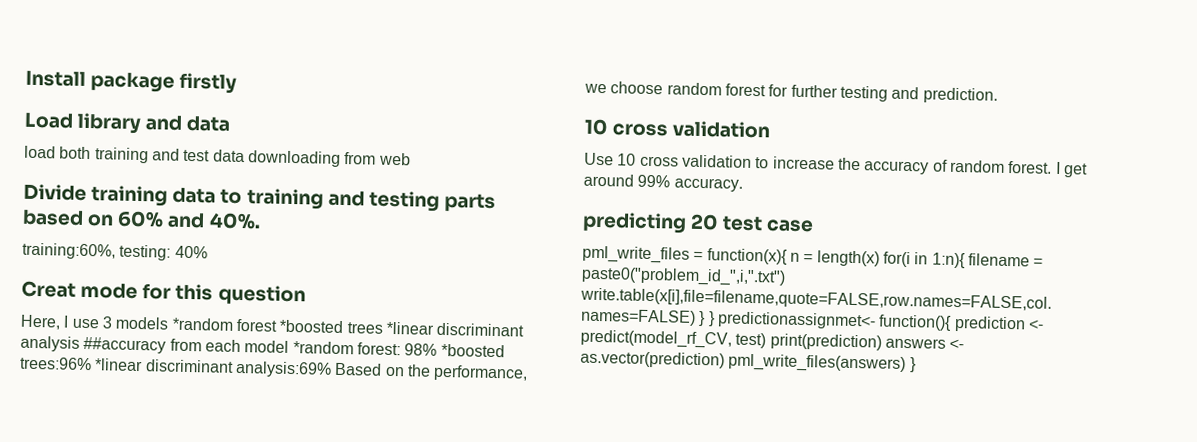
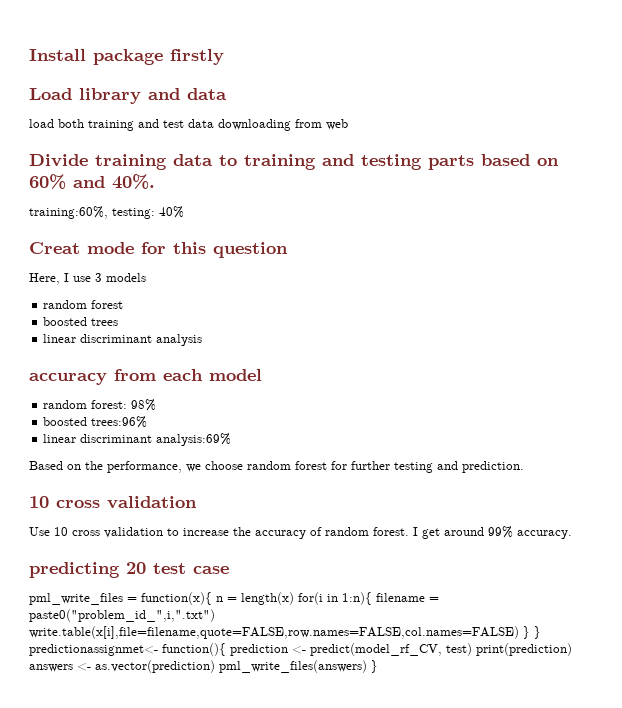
- Here, I use 3 models *random forest *boosted trees *linear discriminant analysis ##accuracy from each model *random forest: 98% *boosted trees:96% *linear discriminant analysis:69% Based on the performance, we choose random forest for further testing and prediction.
+ Here, I use 3 models
+ random forest
+ boosted trees
+ linear discriminant analysis
+ accuracy from each model
+ random forest: 98%
+ boosted trees:96%
+ linear discriminant analysis:69%
+ Based on the performance, we choose random forest for further testing and prediction.

